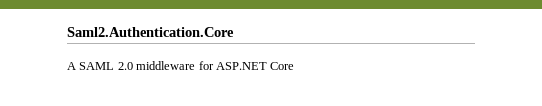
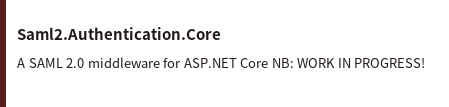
- A SAML 2.0 middleware for ASP.NET Core
+ A SAML 2.0 middleware for ASP.NET Core NB: WORK IN PROGRESS!

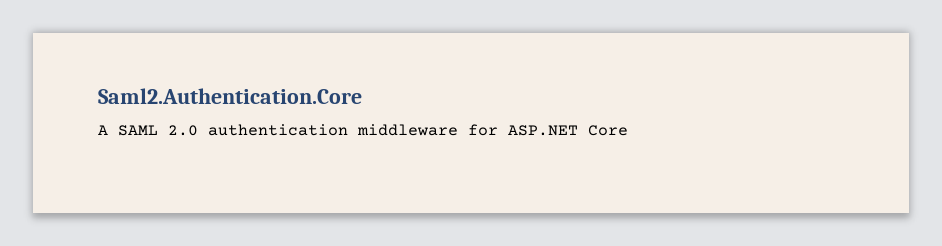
- A SAML 2.0 middleware for ASP.NET Core NB: WORK IN PROGRESS!
+ A SAML 2.0 authentication middleware for ASP.NET Core

